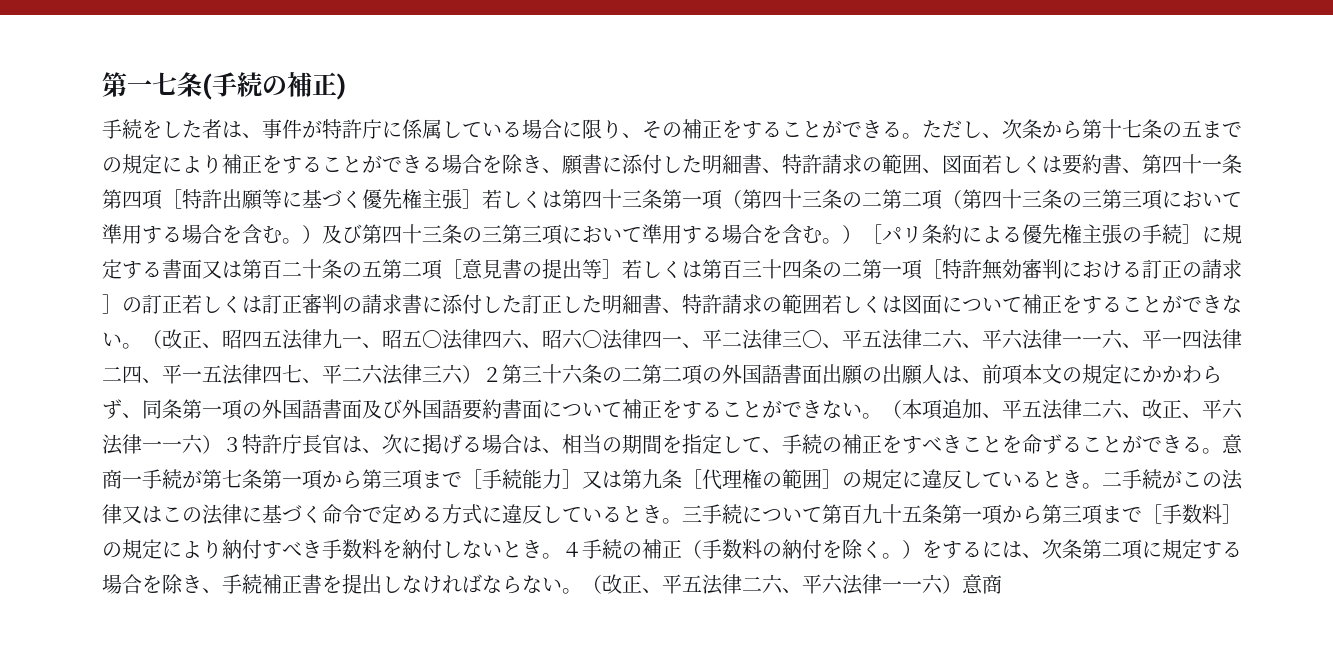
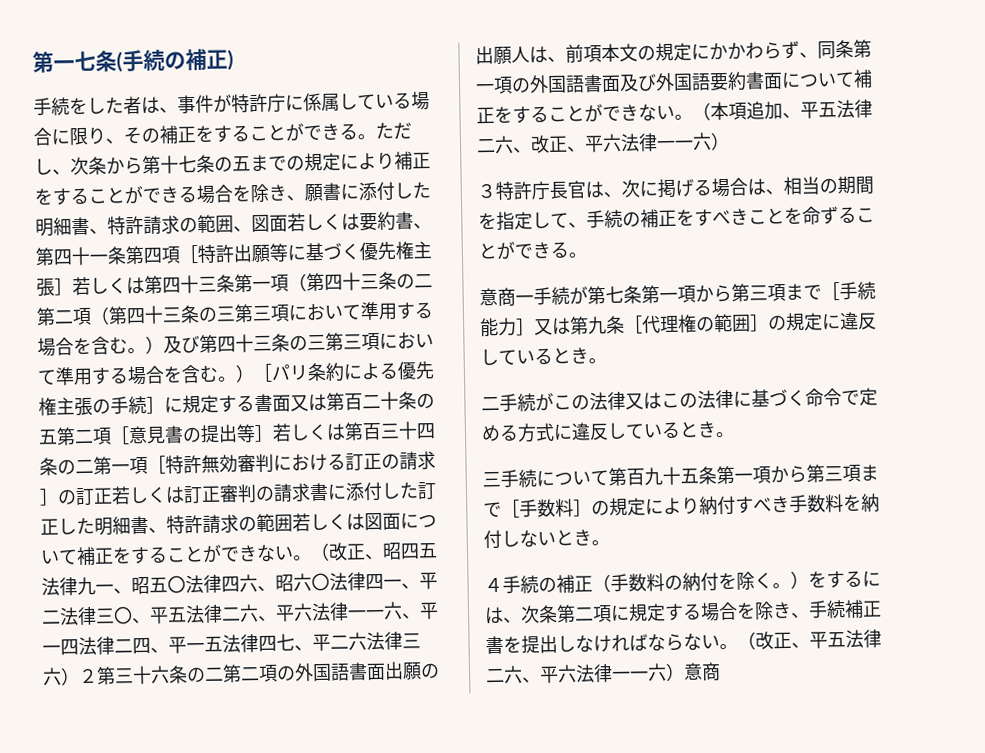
- （本項追加、平五法律二六、改正、平六法律一一六）３特許庁長官は、次に掲げる場合は、相当の期間を指定して、手続の補正をすべきことを命ずることができる。意商一手続が第七条第一項から第三項まで［手続能力］又は第九条［代理権の範囲］の規定に違反しているとき。二手続がこの法律又はこの法律に基づく命令で定める方式に違反しているとき。三手続について第百九十五条第一項から第三項まで［手数料］の規定により納付すべき手数料を納付しないとき。４手続の補正（手数料の納付を除く。）をするには、次条第二項に規定する場合を除き、手続補正書を提出しなければならない。
+ （本項追加、平五法律二六、改正、平六法律一一六）
+ ３特許庁長官は、次に掲げる場合は、相当の期間を指定して、手続の補正をすべきことを命ずることができる。
+ 意商一手続が第七条第一項から第三項まで［手続能力］又は第九条［代理権の範囲］の規定に違反しているとき。
+ 二手続がこの法律又はこの法律に基づく命令で定める方式に違反しているとき。
+ 三手続について第百九十五条第一項から第三項まで［手数料］の規定により納付すべき手数料を納付しないとき。
+ ４手続の補正（手数料の納付を除く。）をするには、次条第二項に規定する場合を除き、手続補正書を提出しなければならない。

